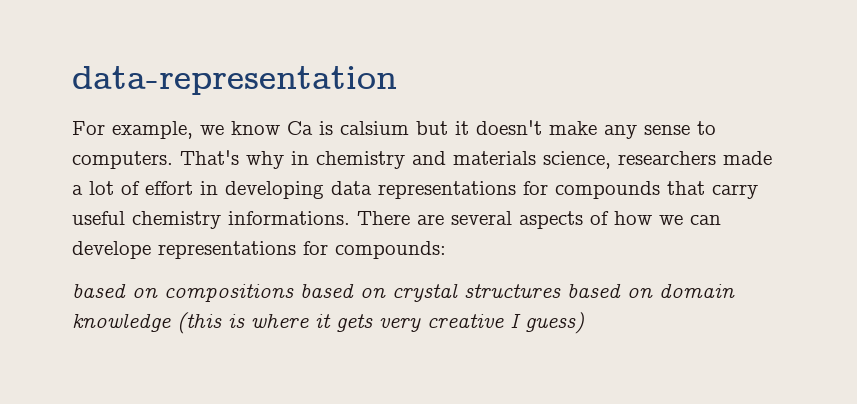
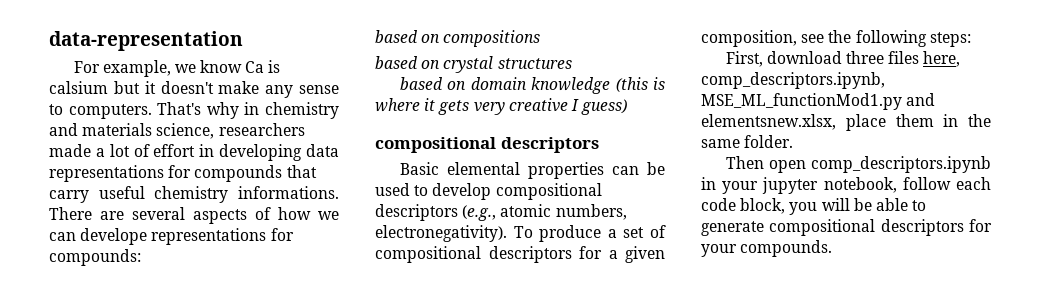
- based on compositions based on crystal structures based on domain knowledge (this is where it gets very creative I guess)
+ based on compositions
+ based on crystal structures
+ based on domain knowledge (this is where it gets very creative I guess)
+ compositional descriptors
+ Basic elemental properties can be used to develop compositional descriptors (e.g., atomic numbers, electronegativity). To produce a set of compositional descriptors for a given composition, see the following steps:
+ First, download three files here, comp_descriptors.ipynb, MSE_ML_functionMod1.py and elementsnew.xlsx, place them in the same folder.
+ Then open comp_descriptors.ipynb in your jupyter notebook, follow each code block, you will be able to generate compositional descriptors for your compounds.

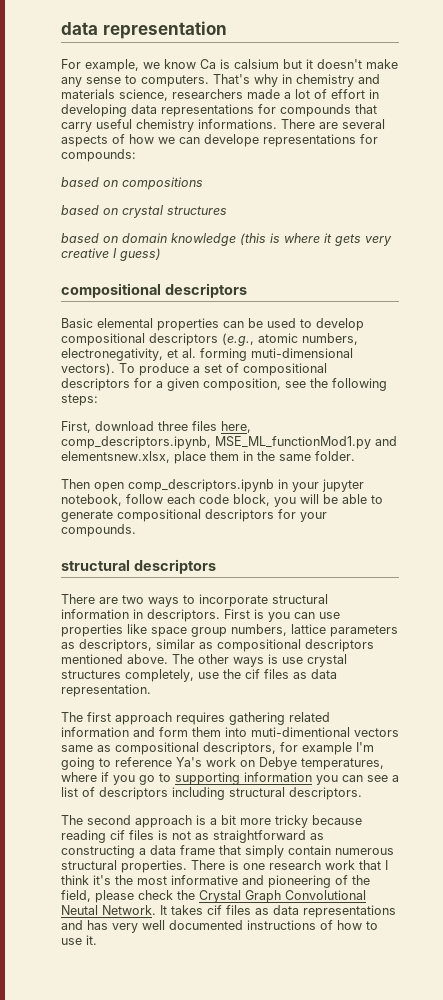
- data-representation
+ data representation
- Basic elemental properties can be used to develop compositional descriptors (e.g., atomic numbers, electronegativity).
+ Basic elemental properties can be used to develop compositional descriptors (e.g., atomic numbers, electronegativity, et al. forming muti-dimensional vectors).
+ structural descriptors
+ There are two ways to incorporate structural information in descriptors. First is you can use properties like space group numbers, lattice parameters as descriptors, similar as compositional descriptors mentioned above. The other ways is use crystal structures completely, use the cif files as data representation.
+ The first approach requires gathering related information and form them into muti-dimentional vectors same as compositional descriptors, for example I'm going to reference Ya's work on Debye temperatures, where if you go to supporting information you can see a list of descriptors including structural descriptors.
+ The second approach is a bit more tricky because reading cif files is not as straightforward as constructing a data frame that simply contain numerous structural properties. There is one research work that I think it's the most informative and pioneering of the field, please check the Crystal Graph Convolutional Neutal Network. It takes cif files as data representations and has very well documented instructions of how to use it.

